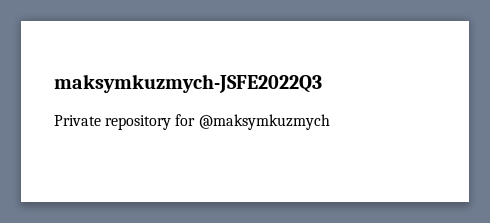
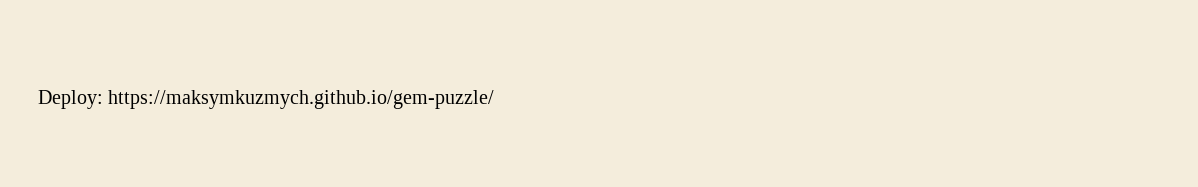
- maksymkuzmych-JSFE2022Q3
- Private repository for @maksymkuzmych
+ Deploy: https://maksymkuzmych.github.io/gem-puzzle/

